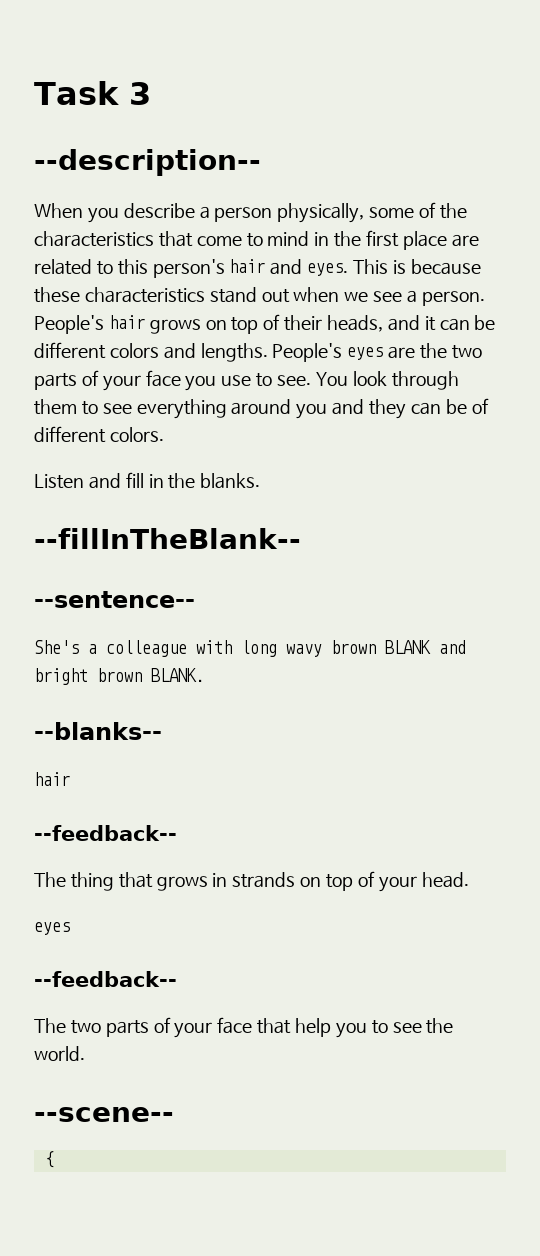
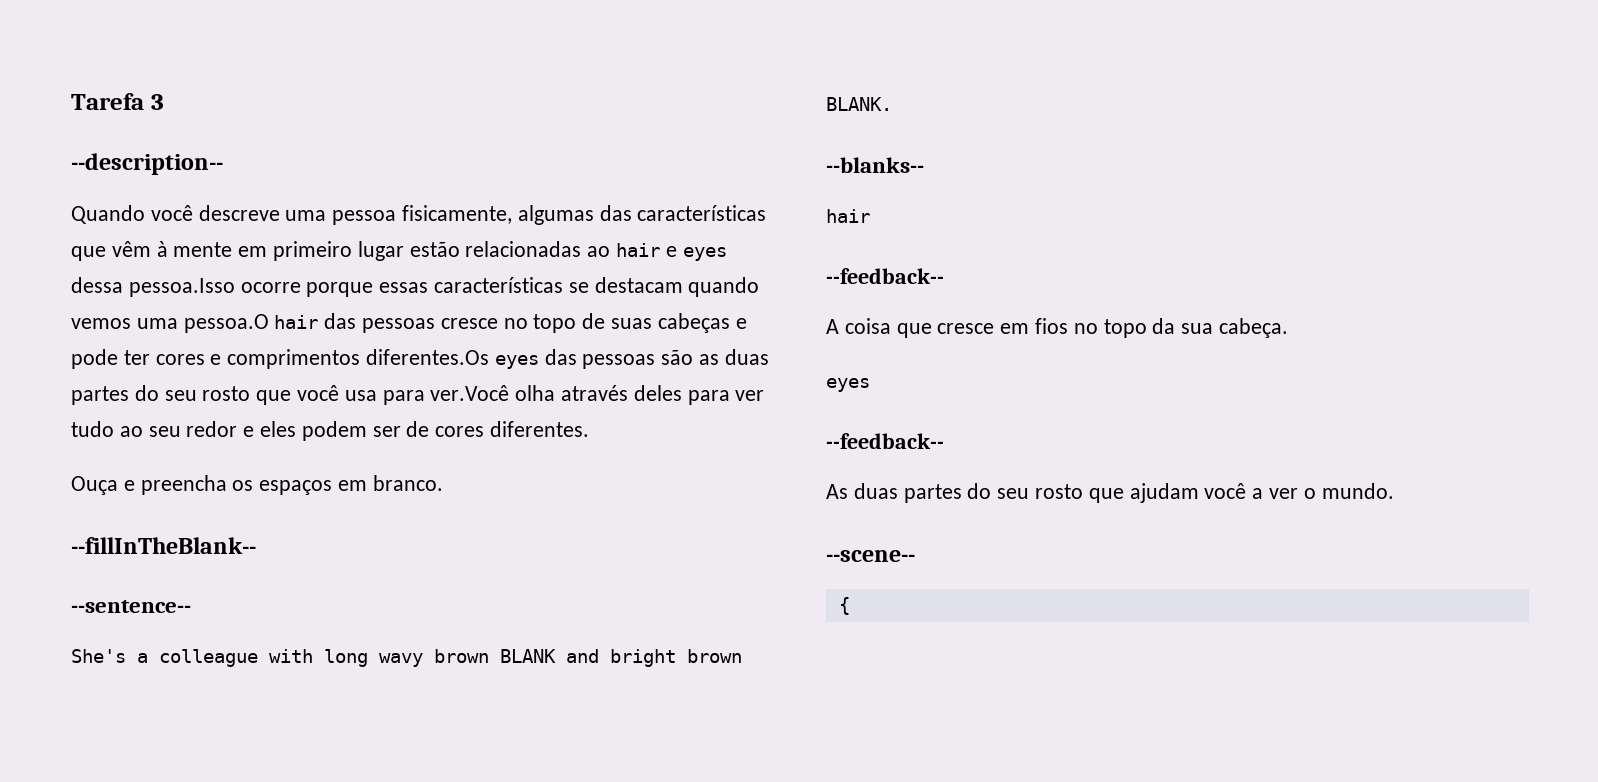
- Task 3
+ Tarefa 3
- When you describe a person physically, some of the characteristics that come to mind in the first place are related to this person's hair and eyes. This is because these characteristics stand out when we see a person. People's hair grows on top of their heads, and it can be different colors and lengths. People's eyes are the two parts of your face you use to see. You look through them to see everything around you and they can be of different colors.
- Listen and fill in the blanks.
+ Quando você descreve uma pessoa fisicamente, algumas das características que vêm à mente em primeiro lugar estão relacionadas ao hair e eyes dessa pessoa.Isso ocorre porque essas características se destacam quando vemos uma pessoa.O hair das pessoas cresce no topo de suas cabeças e pode ter cores e comprimentos diferentes.Os eyes das pessoas são as duas partes do seu rosto que você usa para ver.Você olha através deles para ver tudo ao seu redor e eles podem ser de cores diferentes.
+ Ouça e preencha os espaços em branco.
- The thing that grows in strands on top of your head.
+ A coisa que cresce em fios no topo da sua cabeça.
  eyes
  --feedback--
- The two parts of your face that help you to see the world.
+ As duas partes do seu rosto que ajudam você a ver o mundo.

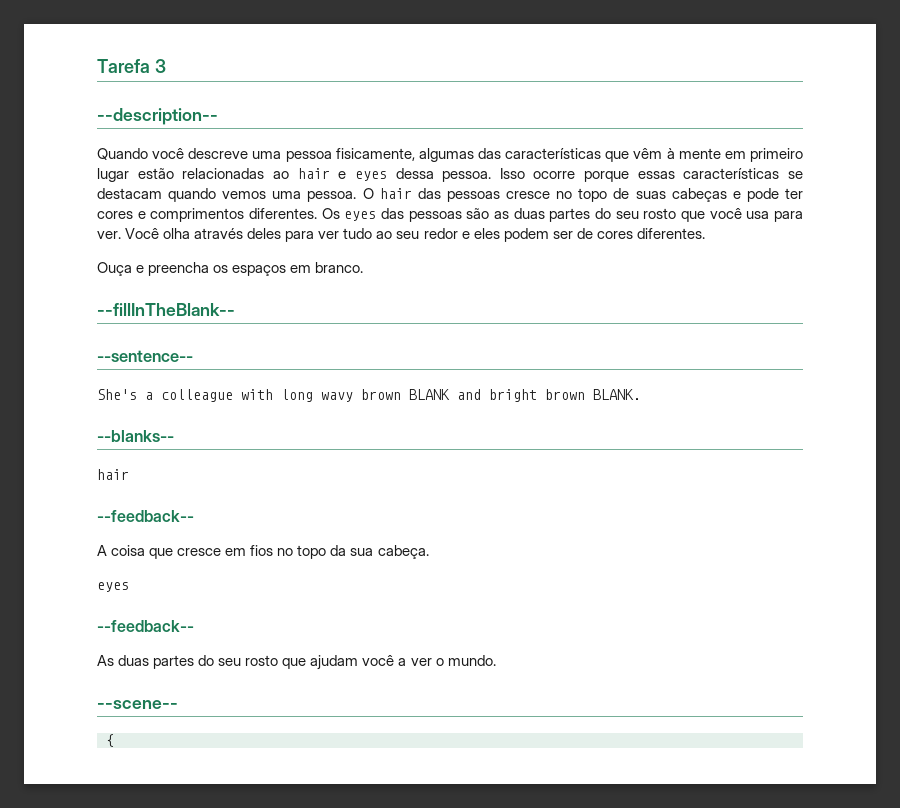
- Quando você descreve uma pessoa fisicamente, algumas das características que vêm à mente em primeiro lugar estão relacionadas ao hair e eyes dessa pessoa.Isso ocorre porque essas características se destacam quando vemos uma pessoa.O hair das pessoas cresce no topo de suas cabeças e pode ter cores e comprimentos diferentes.Os eyes das pessoas são as duas partes do seu rosto que você usa para ver.Você olha através deles para ver tudo ao seu redor e eles podem ser de cores diferentes.
+ Quando você descreve uma pessoa fisicamente, algumas das características que vêm à mente em primeiro lugar estão relacionadas ao hair e eyes dessa pessoa. Isso ocorre porque essas características se destacam quando vemos uma pessoa. O hair das pessoas cresce no topo de suas cabeças e pode ter cores e comprimentos diferentes. Os eyes das pessoas são as duas partes do seu rosto que você usa para ver. Você olha através deles para ver tudo ao seu redor e eles podem ser de cores diferentes.

